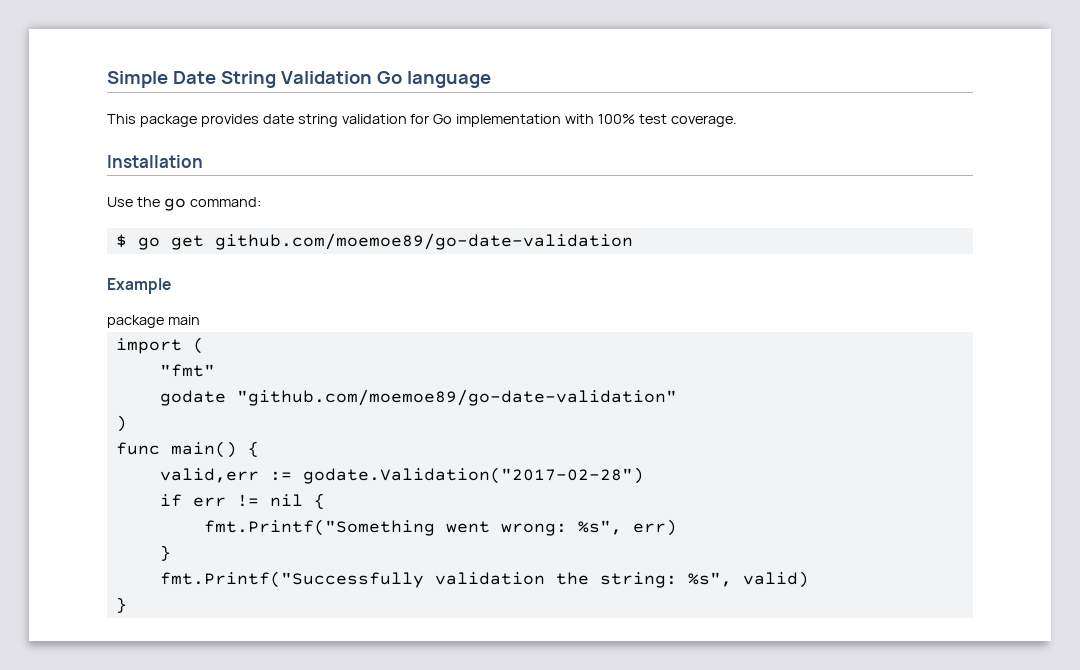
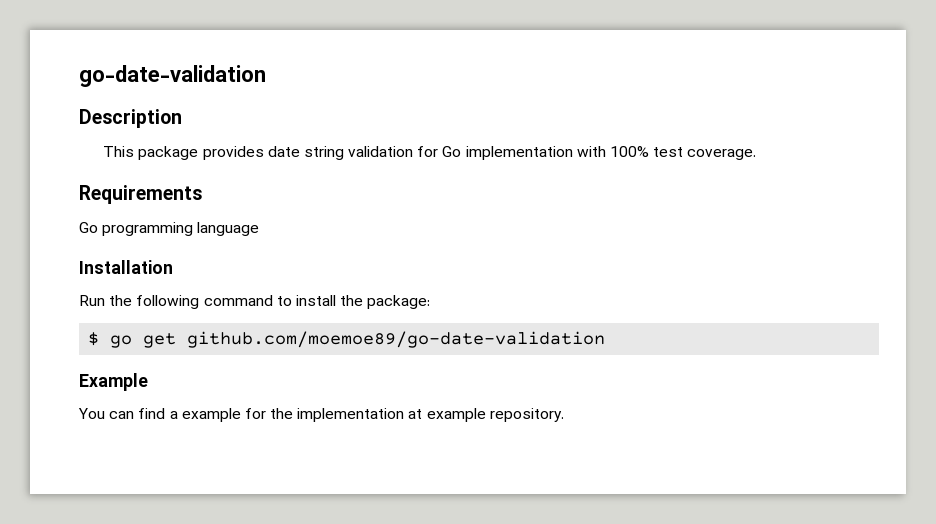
- Simple Date String Validation Go language
+ go-date-validation
+ Description
+ Requirements
+ Go programming language
  Installation
- Use the go command:
+ Run the following command to install the package:
- package main
- import (
- "fmt"
- godate "github.com/moemoe89/go-date-validation"
- )
- func main() {
- valid,err := godate.Validation("2017-02-28")
- if err != nil {
- fmt.Printf("Something went wrong: %s", err)
- }
- fmt.Printf("Successfully validation the string: %s", valid)
- }
+ You can find a example for the implementation at example repository.

